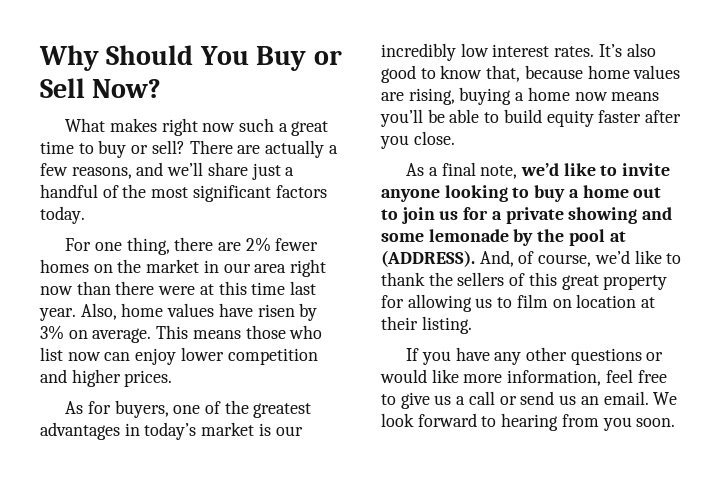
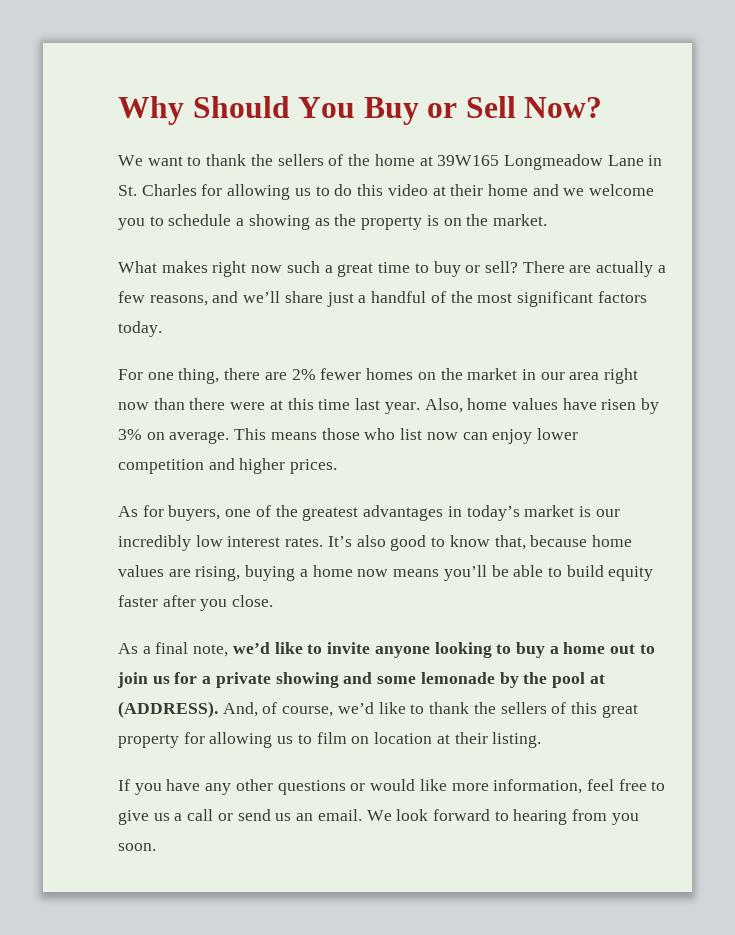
+ We want to thank the sellers of the home at 39W165 Longmeadow Lane in St. Charles for allowing us to do this video at their home and we welcome you to schedule a showing as the property is on the market.

